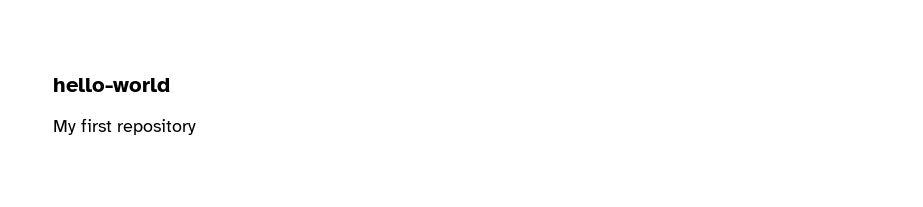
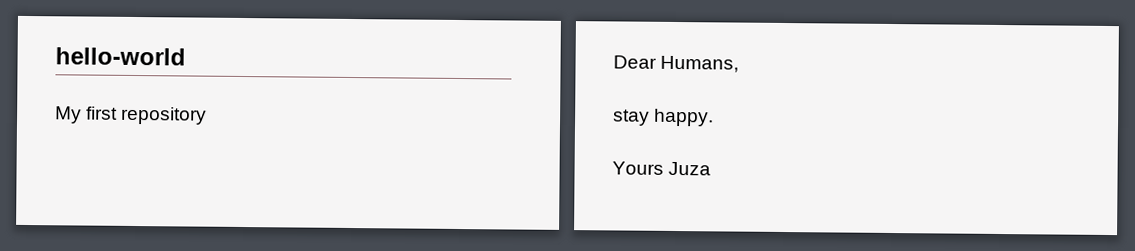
+ Dear Humans,
+ stay happy.
+ Yours Juza

